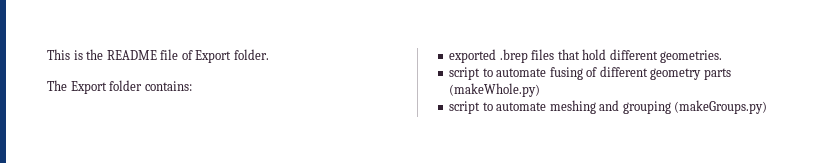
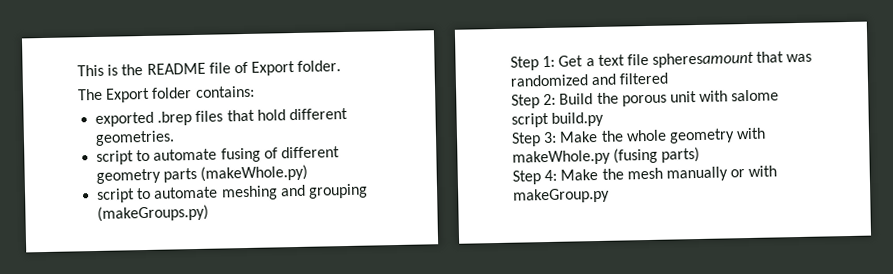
+ Step 1: Get a text file spheresamount that was randomized and filtered
+ Step 2: Build the porous unit with salome script build.py
+ Step 3: Make the whole geometry with makeWhole.py (fusing parts)
+ Step 4: Make the mesh manually or with makeGroup.py

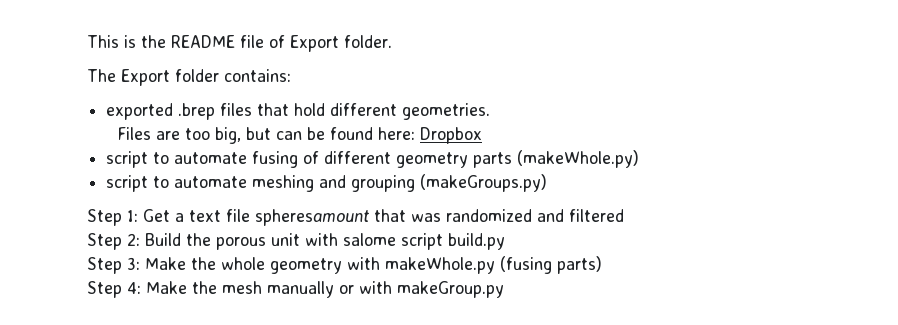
+ Files are too big, but can be found here: Dropbox

